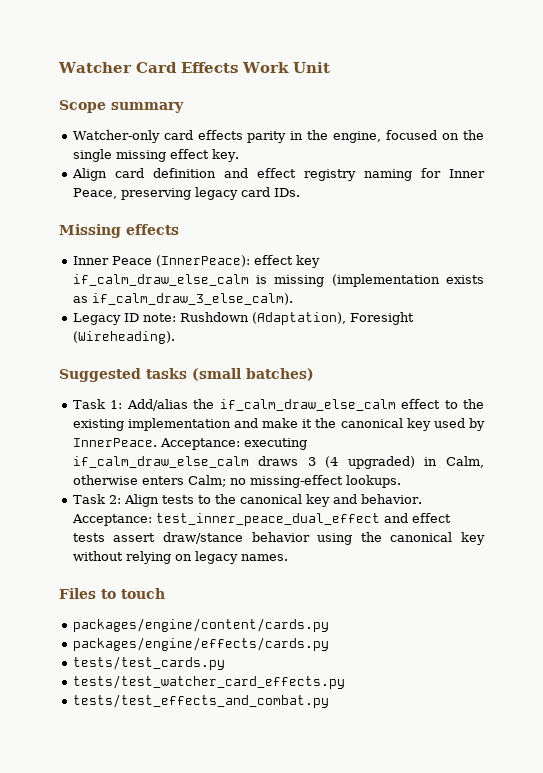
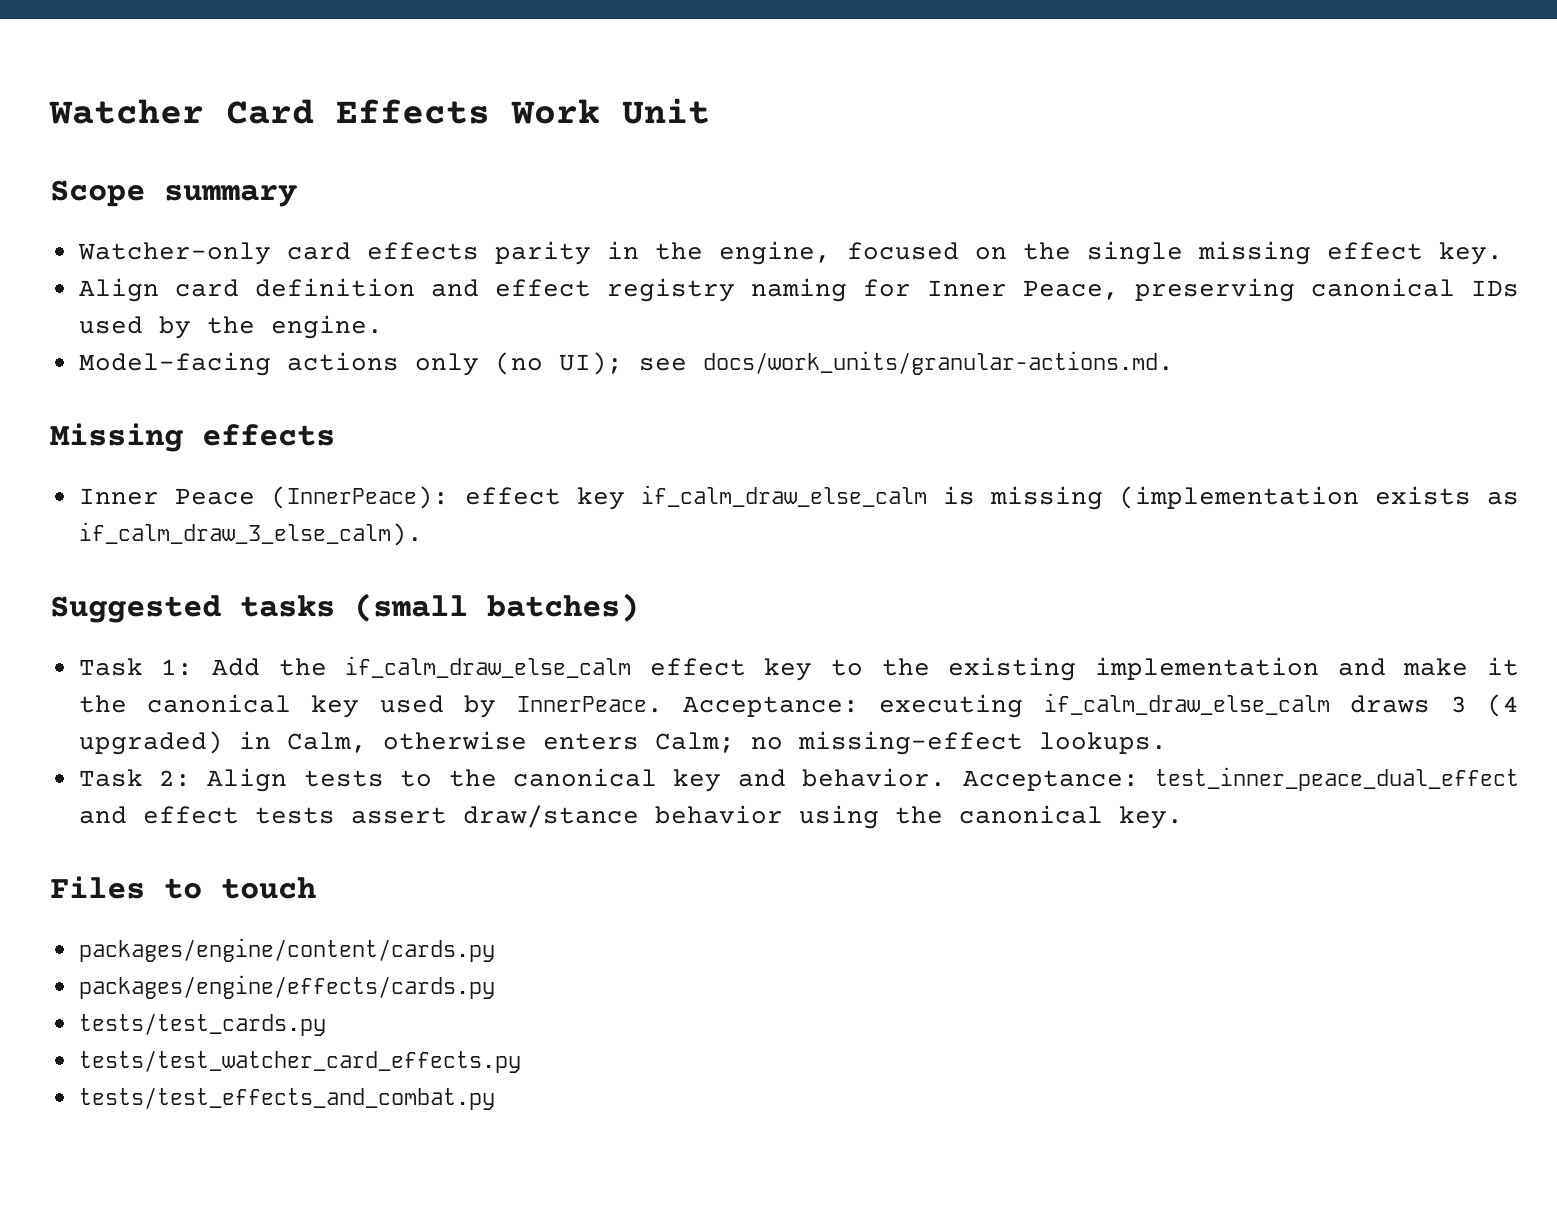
- Align card definition and effect registry naming for Inner Peace, preserving legacy card IDs.
+ Align card definition and effect registry naming for Inner Peace, preserving canonical IDs used by the engine.
+ Model-facing actions only (no UI); see docs/work_units/granular-actions.md.
- Legacy ID note: Rushdown (Adaptation), Foresight (Wireheading).
- Task 1: Add/alias the if_calm_draw_else_calm effect to the existing implementation and make it the canonical key used by InnerPeace.
+ Task 1: Add the if_calm_draw_else_calm effect key to the existing implementation and make it the canonical key used by InnerPeace.
- Acceptance: test_inner_peace_dual_effect and effect tests assert draw/stance behavior using the canonical key without relying on legacy names.
+ Acceptance: test_inner_peace_dual_effect and effect tests assert draw/stance behavior using the canonical key.

